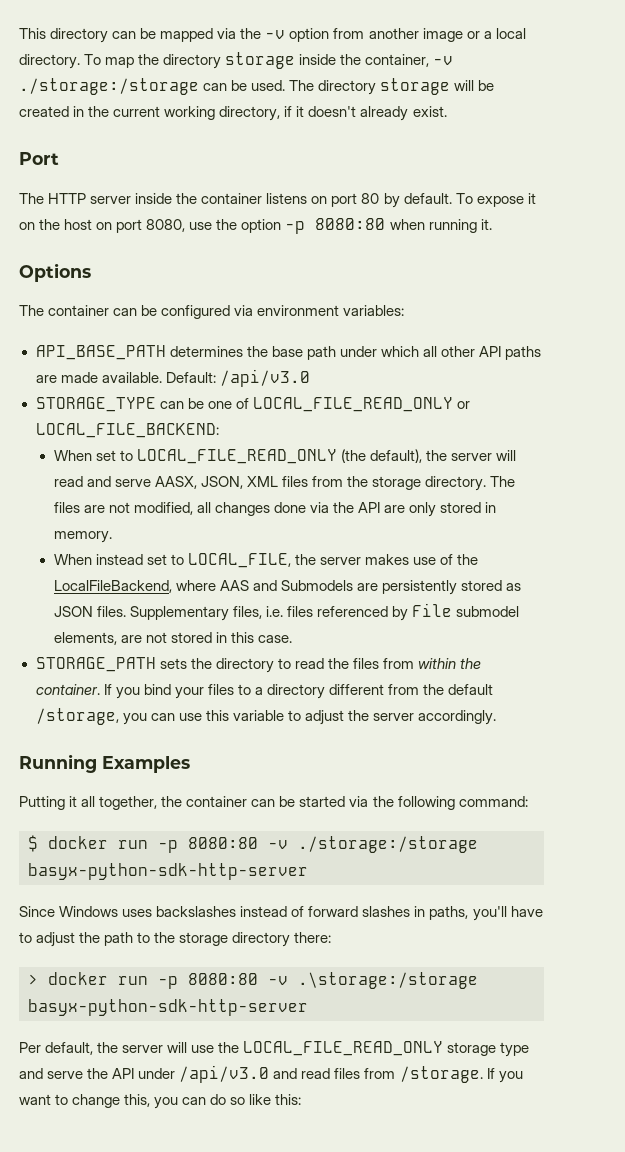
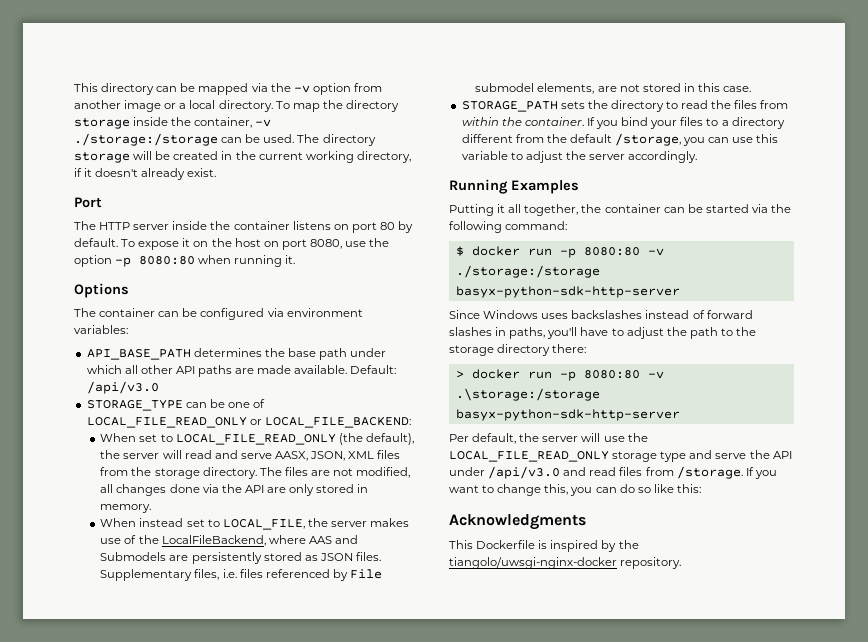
+ Acknowledgments
+ This Dockerfile is inspired by the tiangolo/uwsgi-nginx-docker repository.

